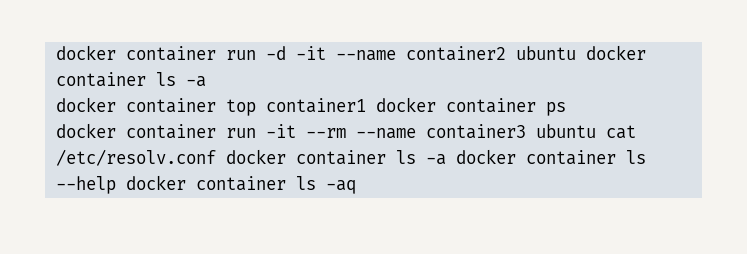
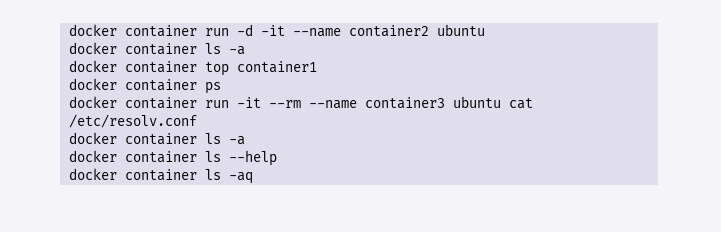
- docker container run -d -it --name container2 ubuntu docker container ls -a
+ docker container run -d -it --name container2 ubuntu
+ docker container ls -a
- docker container top container1 docker container ps
+ docker container top container1
+ docker container ps
- docker container run -it --rm --name container3 ubuntu cat /etc/resolv.conf docker container ls -a docker container ls --help docker container ls -aq
+ docker container run -it --rm --name container3 ubuntu cat /etc/resolv.conf
+ docker container ls -a
+ docker container ls --help
+ docker container ls -aq

